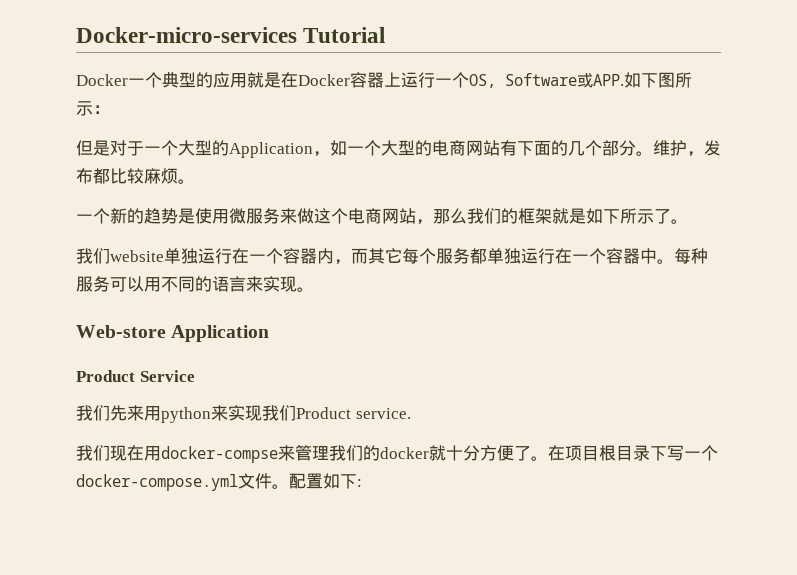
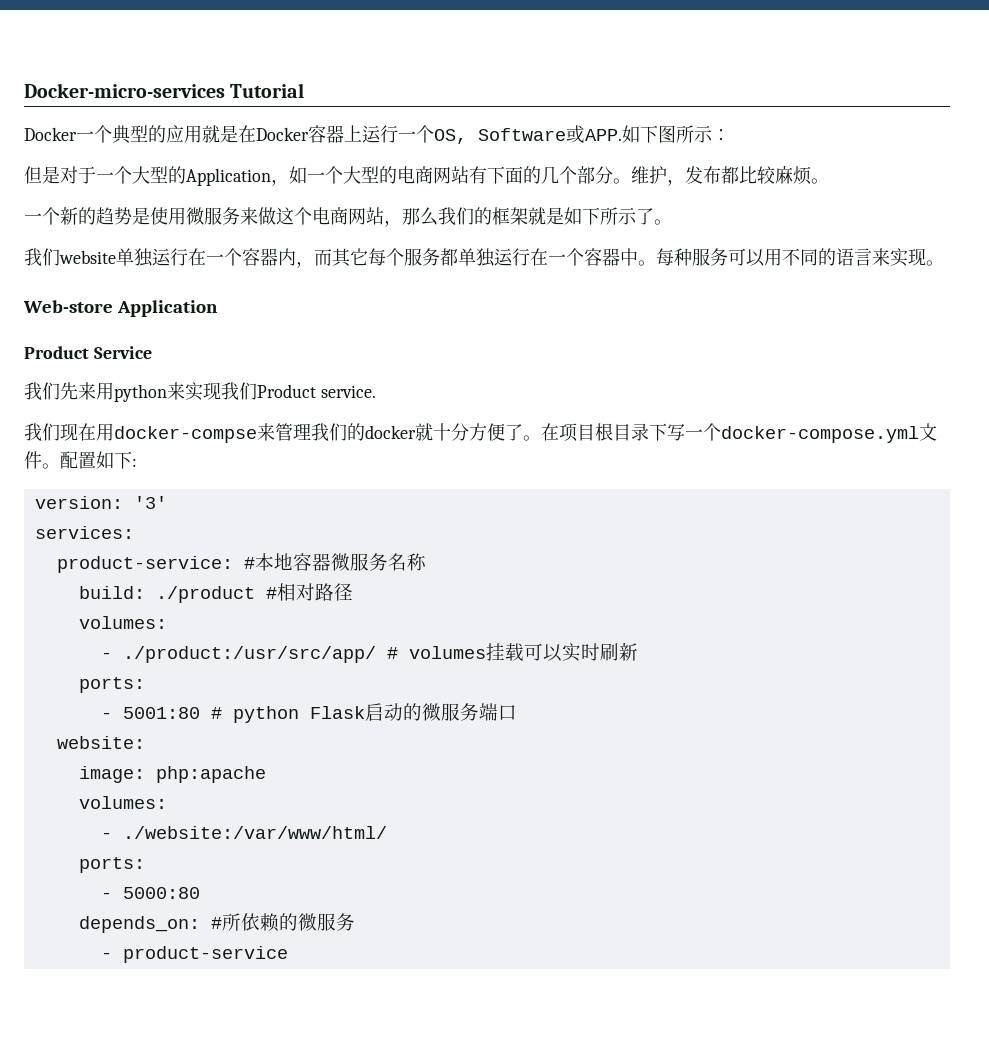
+ version: '3'
+ services:
+ product-service: #本地容器微服务名称
+ build: ./product #相对路径
+ volumes:
+ - ./product:/usr/src/app/ # volumes挂载可以实时刷新
+ ports:
+ - 5001:80 # python Flask启动的微服务端口
+ website:
+ image: php:apache
+ volumes:
+ - ./website:/var/www/html/
+ ports:
+ - 5000:80
+ depends_on: #所依赖的微服务
+ - product-service

